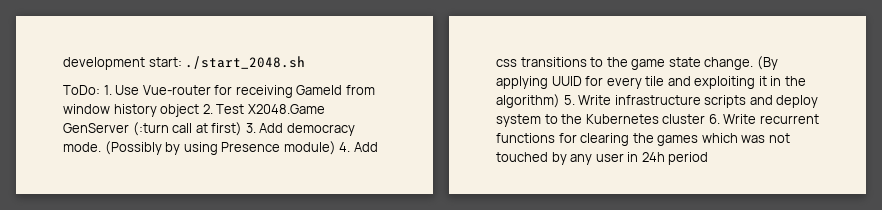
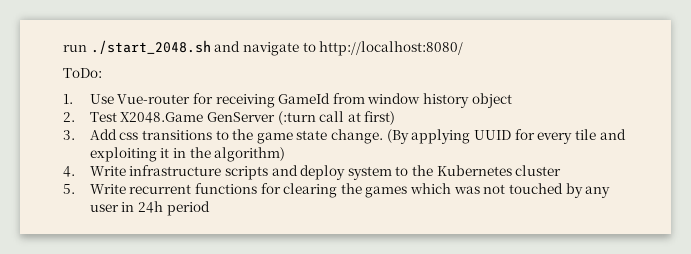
- development start: ./start_2048.sh
+ run ./start_2048.sh and navigate to http://localhost:8080/
- ToDo: 1. Use Vue-router for receiving GameId from window history object 2. Test X2048.Game GenServer (:turn call at first) 3. Add democracy mode. (Possibly by using Presence module) 4. Add css transitions to the game state change.
+ ToDo:
+ 1. Use Vue-router for receiving GameId from window history object
+ 2. Test X2048.Game GenServer (:turn call at first)
+ 3. Add css transitions to the game state change.
- (By applying UUID for every tile and exploiting it in the algorithm) 5. Write infrastructure scripts and deploy system to the Kubernetes cluster 6. Write recurrent functions for clearing the games which was not touched by any user in 24h period
+ (By applying UUID for every tile and exploiting it in the algorithm)
+ 4. Write infrastructure scripts and deploy system to the Kubernetes cluster
+ 5. Write recurrent functions for clearing the games which was not touched by any user in 24h period

